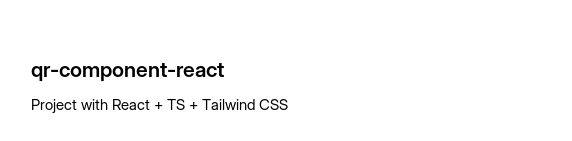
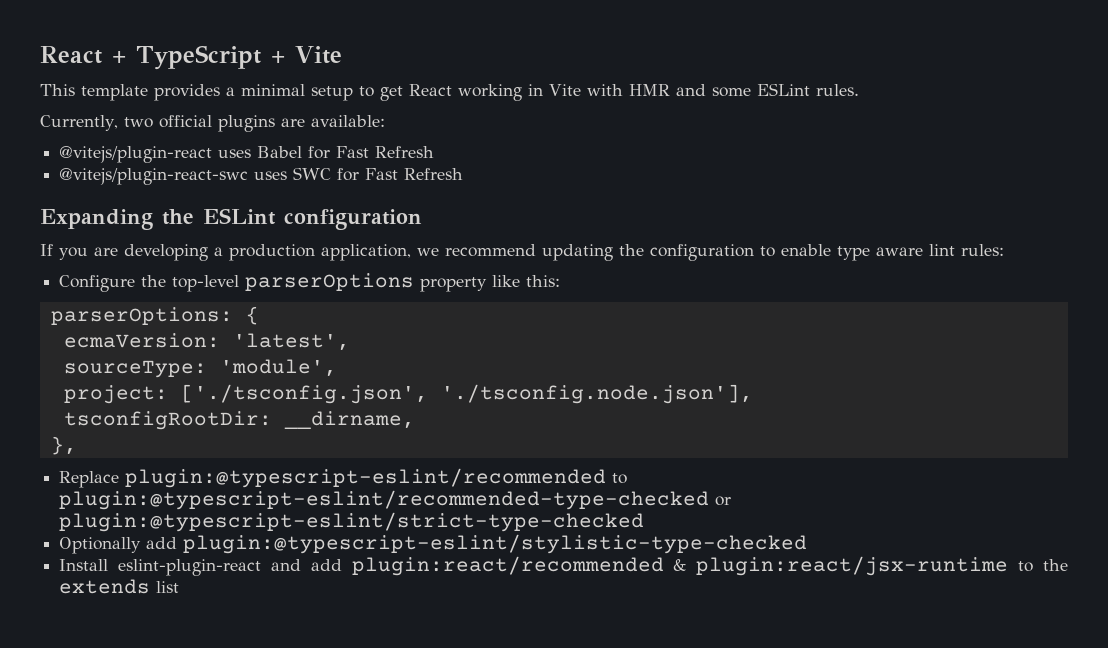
- qr-component-react
- Project with React + TS + Tailwind CSS
+ React + TypeScript + Vite
+ This template provides a minimal setup to get React working in Vite with HMR and some ESLint rules.
+ Currently, two official plugins are available:
+ @vitejs/plugin-react uses Babel for Fast Refresh
+ @vitejs/plugin-react-swc uses SWC for Fast Refresh
+ Expanding the ESLint configuration
+ If you are developing a production application, we recommend updating the configuration to enable type aware lint rules:
+ Configure the top-level parserOptions property like this:
+ parserOptions: {
+ ecmaVersion: 'latest',
+ sourceType: 'module',
+ project: ['./tsconfig.json', './tsconfig.node.json'],
+ tsconfigRootDir: __dirname,
+ },
+ Replace plugin:@typescript-eslint/recommended to plugin:@typescript-eslint/recommended-type-checked or plugin:@typescript-eslint/strict-type-checked
+ Optionally add plugin:@typescript-eslint/stylistic-type-checked
+ Install eslint-plugin-react and add plugin:react/recommended & plugin:react/jsx-runtime to the extends list

